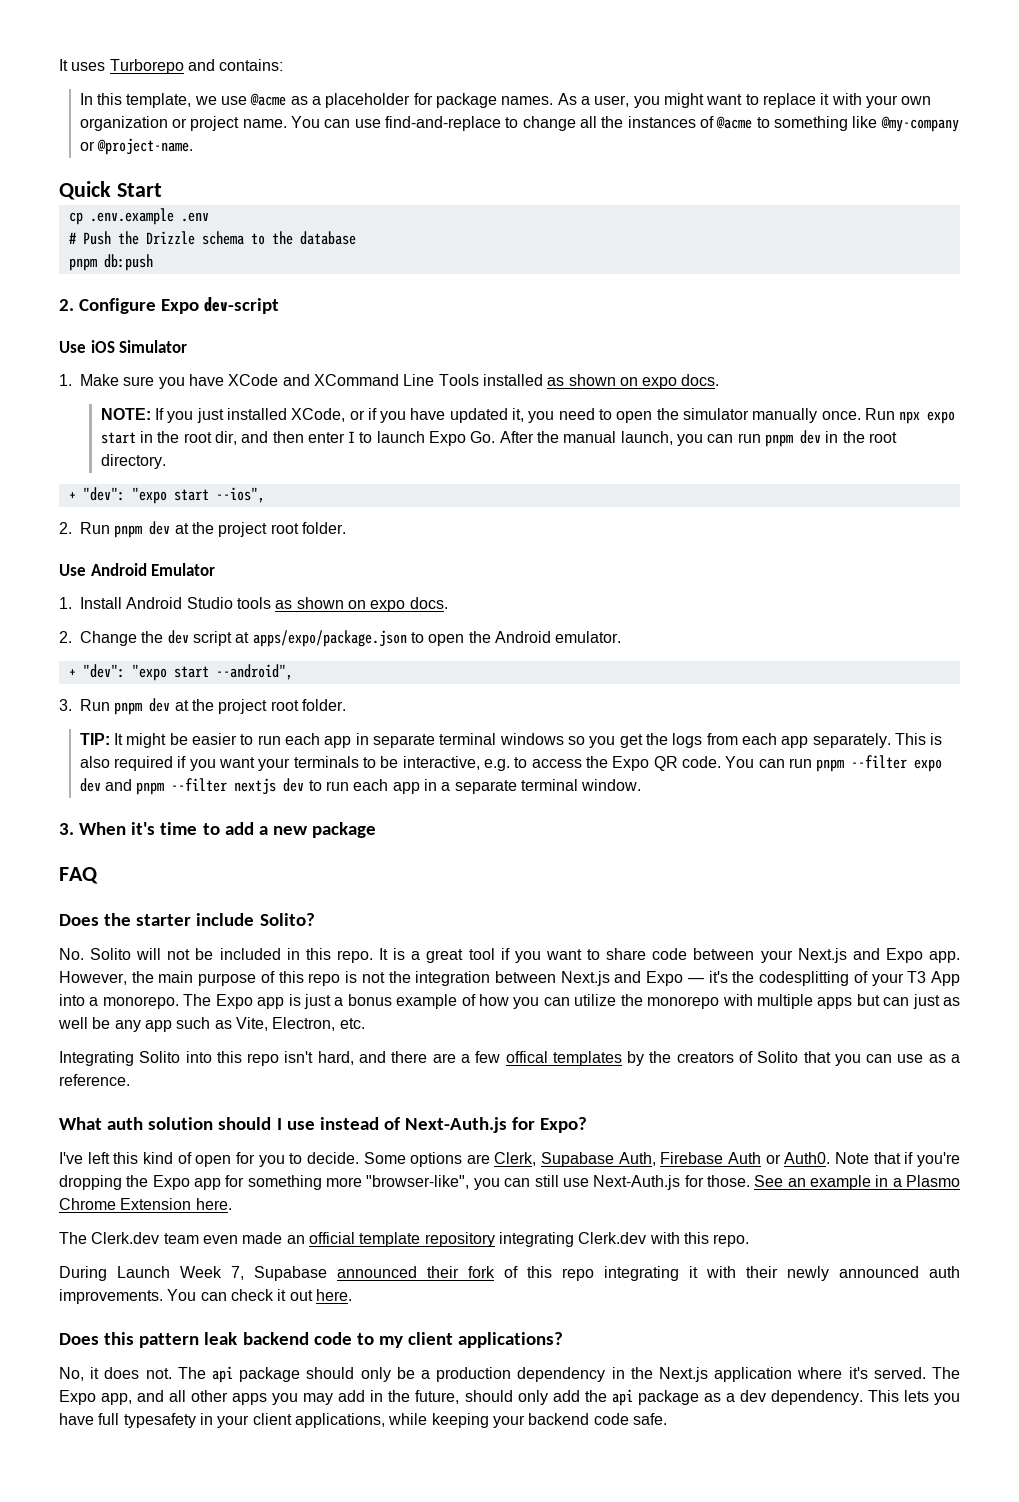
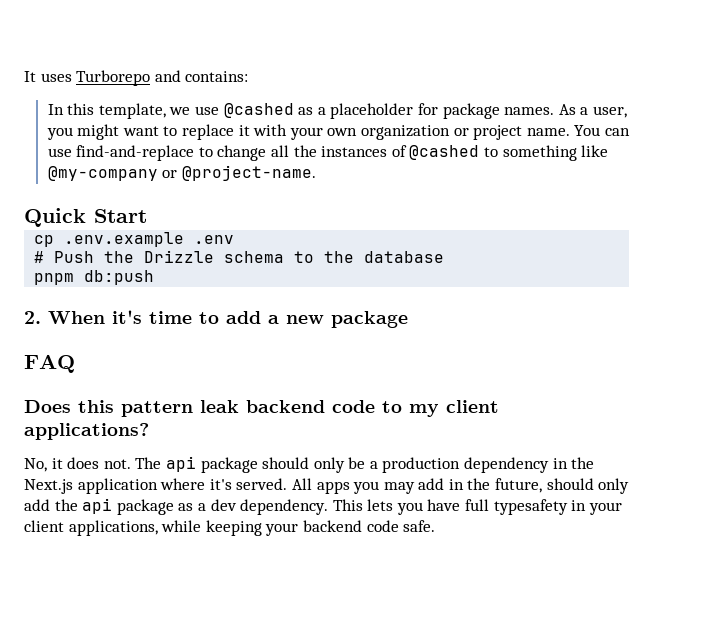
- In this template, we use @acme as a placeholder for package names.
+ In this template, we use @cashed as a placeholder for package names.
- You can use find-and-replace to change all the instances of @acme to something like @my-company or @project-name.
+ You can use find-and-replace to change all the instances of @cashed to something like @my-company or @project-name.
- 2. Configure Expo dev-script
- Use iOS Simulator
- 1. Make sure you have XCode and XCommand Line Tools installed as shown on expo docs.
- NOTE: If you just installed XCode, or if you have updated it, you need to open the simulator manually once. Run npx expo start in the root dir, and then enter I to launch Expo Go. After the manual launch, you can run pnpm dev in the root directory.
- + "dev": "expo start --ios",
- 2. Run pnpm dev at the project root folder.
- Use Android Emulator
- 1. Install Android Studio tools as shown on expo docs.
- 2. Change the dev script at apps/expo/package.json to open the Android emulator.
- + "dev": "expo start --android",
- 3. Run pnpm dev at the project root folder.
- TIP: It might be easier to run each app in separate terminal windows so you get the logs from each app separately. This is also required if you want your terminals to be interactive, e.g. to access the Expo QR code. You can run pnpm --filter expo dev and pnpm --filter nextjs dev to run each app in a separate terminal window.
- 3. When it's time to add a new package
+ 2. When it's time to add a new package
- Does the starter include Solito?
- No. Solito will not be included in this repo. It is a great tool if you want to share code between your Next.js and Expo app. However, the main purpose of this repo is not the integration between Next.js and Expo — it's the codesplitting of your T3 App into a monorepo. The Expo app is just a bonus example of how you can utilize the monorepo with multiple apps but can just as well be any app such as Vite, Electron, etc.
- Integrating Solito into this repo isn't hard, and there are a few offical templates by the creators of Solito that you can use as a reference.
- What auth solution should I use instead of Next-Auth.js for Expo?
- I've left this kind of open for you to decide. Some options are Clerk, Supabase Auth, Firebase Auth or Auth0. Note that if you're dropping the Expo app for something more "browser-like", you can still use Next-Auth.js for those. See an example in a Plasmo Chrome Extension here.
- The Clerk.dev team even made an official template repository integrating Clerk.dev with this repo.
- During Launch Week 7, Supabase announced their fork of this repo integrating it with their newly announced auth improvements. You can check it out here.
- The Expo app, and all other apps you may add in the future, should only add the api package as a dev dependency.
+ All apps you may add in the future, should only add the api package as a dev dependency.

